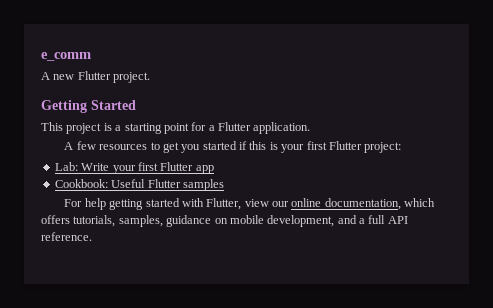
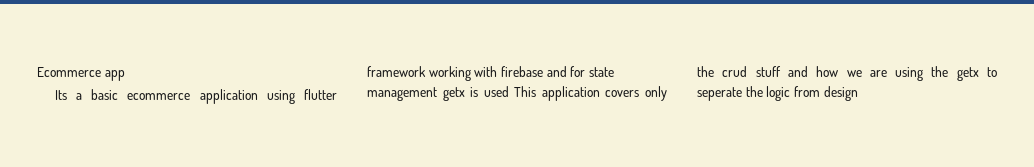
- e_comm
- A new Flutter project.
- Getting Started
- This project is a starting point for a Flutter application.
- A few resources to get you started if this is your first Flutter project:
- Lab: Write your first Flutter app
- Cookbook: Useful Flutter samples
- For help getting started with Flutter, view our online documentation, which offers tutorials, samples, guidance on mobile development, and a full API reference.
+ Ecommerce app
+ Its a basic ecommerce application using flutter framework working with firebase and for state management getx is used This application covers only the crud stuff and how we are using the getx to seperate the logic from design

